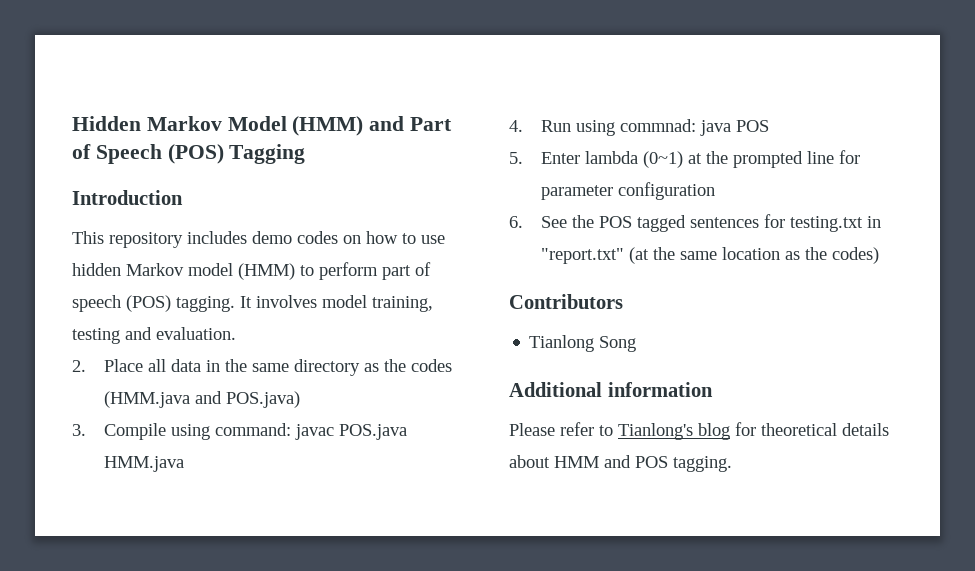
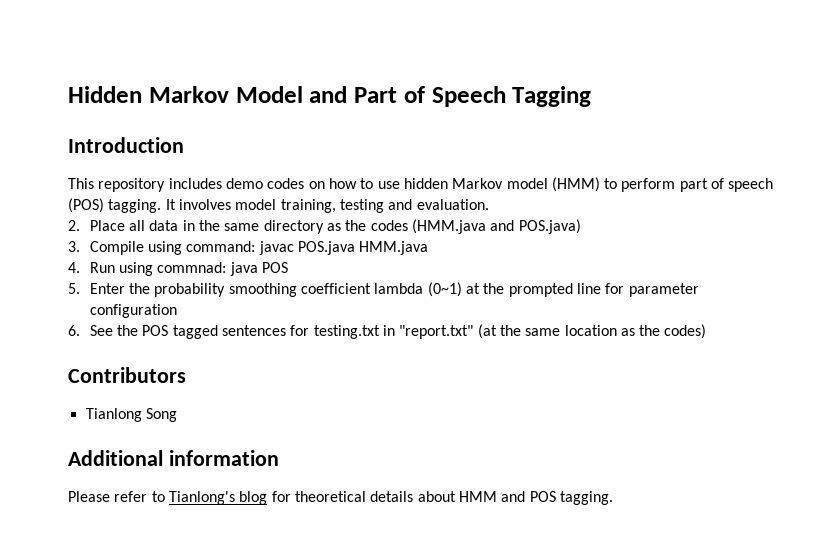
- Hidden Markov Model (HMM) and Part of Speech (POS) Tagging
+ Hidden Markov Model and Part of Speech Tagging
- 5. Enter lambda (0~1) at the prompted line for parameter configuration
+ 5. Enter the probability smoothing coefficient lambda (0~1) at the prompted line for parameter configuration

